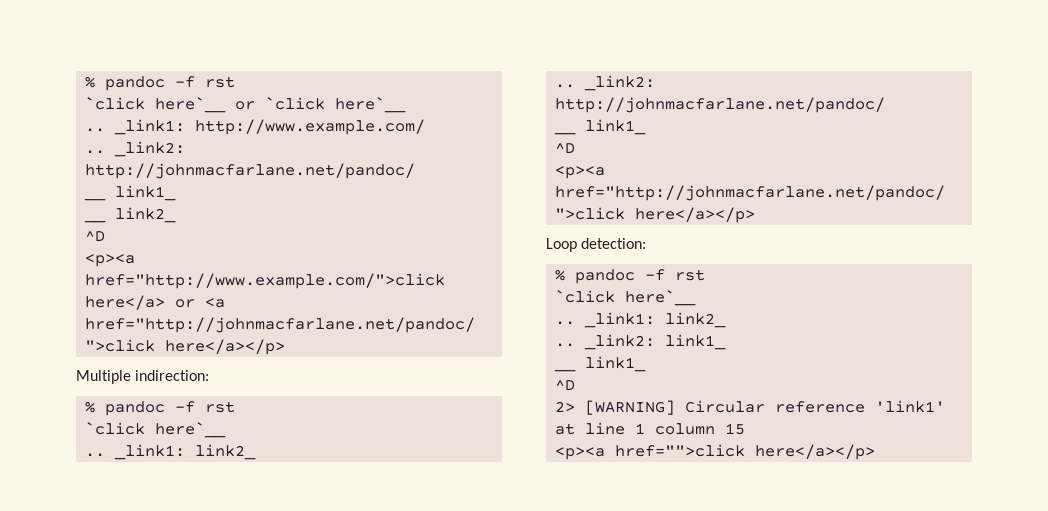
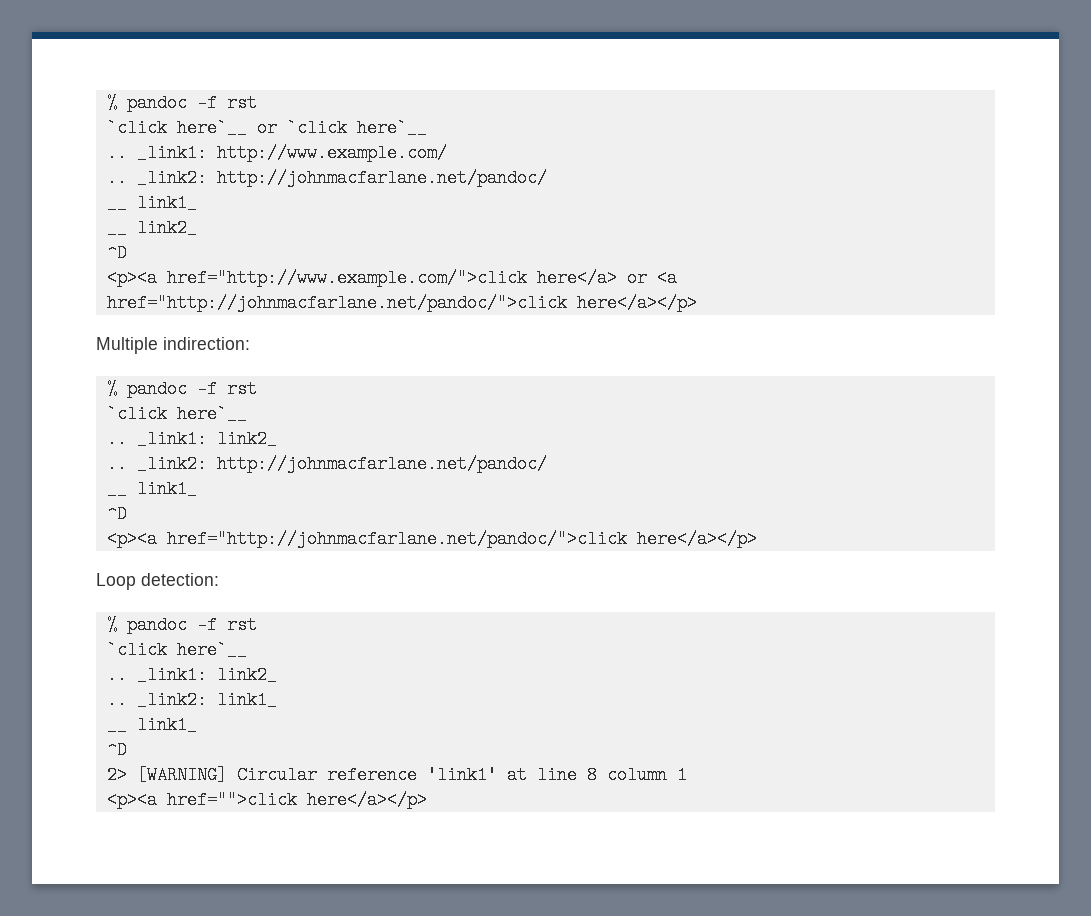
- 2> [WARNING] Circular reference 'link1' at line 1 column 15
+ 2> [WARNING] Circular reference 'link1' at line 8 column 1

